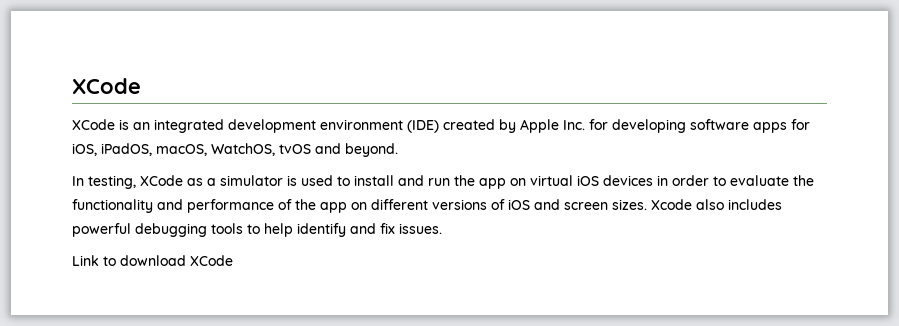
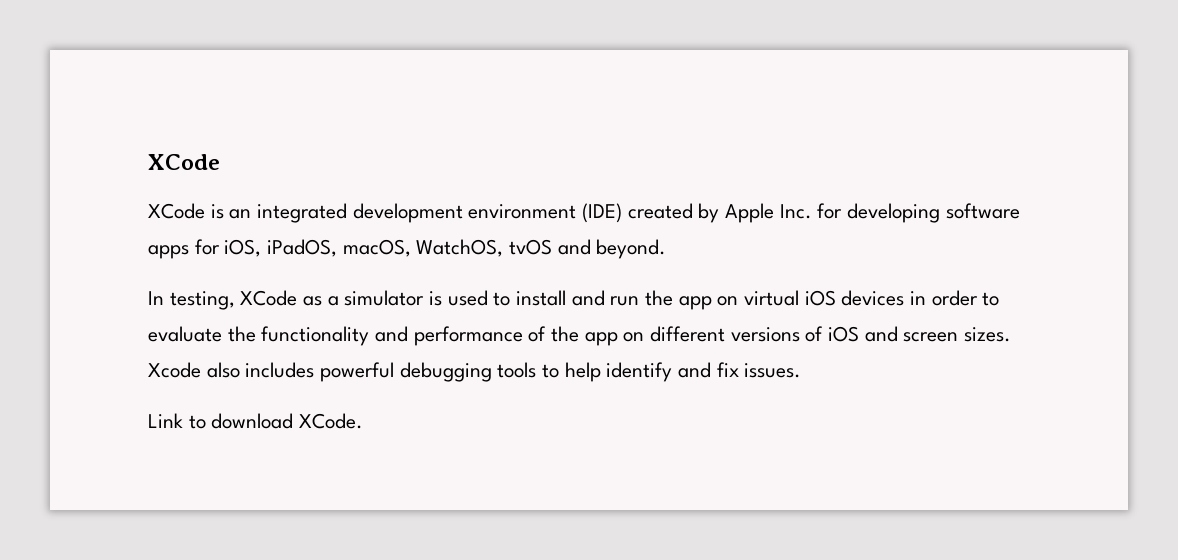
- Link to download XCode
+ Link to download XCode.

